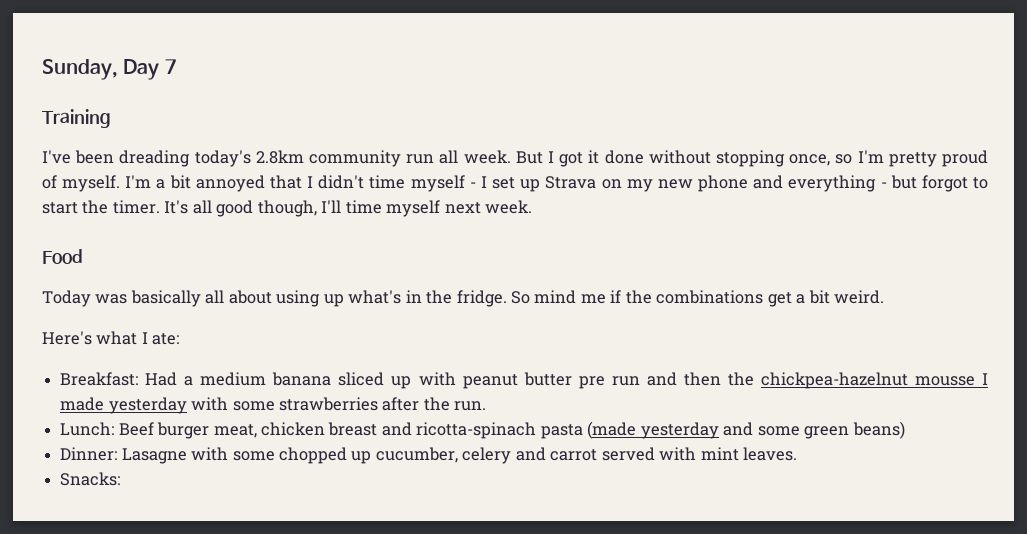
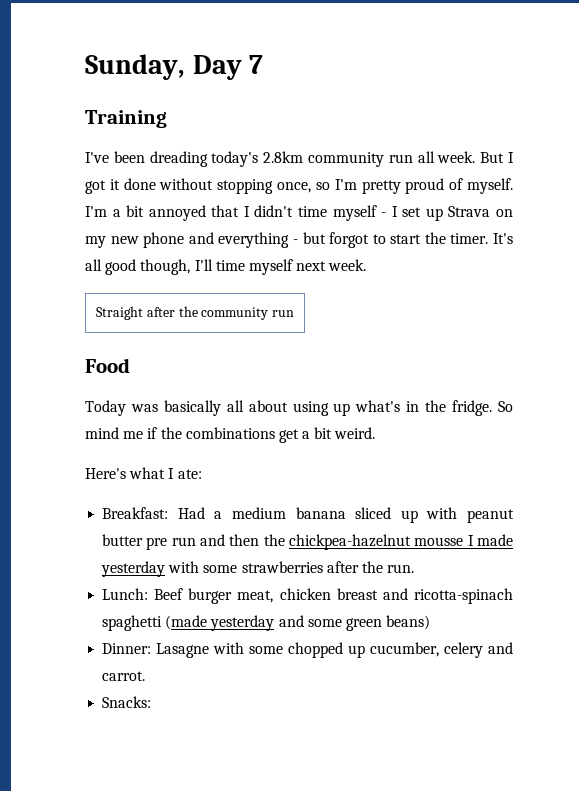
+ Straight after the community run
- Lunch: Beef burger meat, chicken breast and ricotta-spinach pasta (made yesterday and some green beans)
+ Lunch: Beef burger meat, chicken breast and ricotta-spinach spaghetti (made yesterday and some green beans)
- Dinner: Lasagne with some chopped up cucumber, celery and carrot served with mint leaves.
+ Dinner: Lasagne with some chopped up cucumber, celery and carrot.

